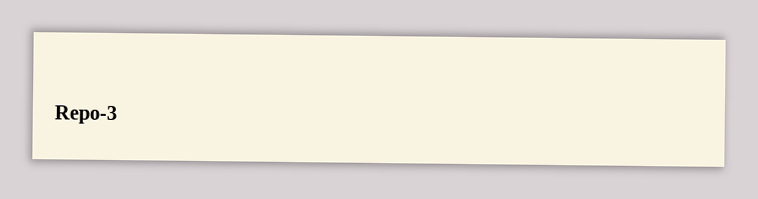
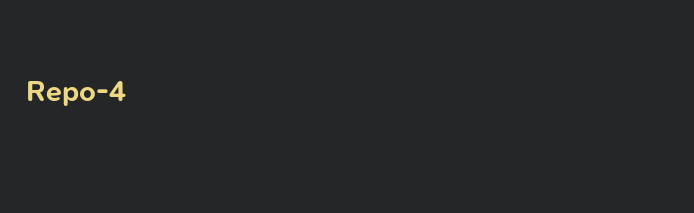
- Repo-3
+ Repo-4

